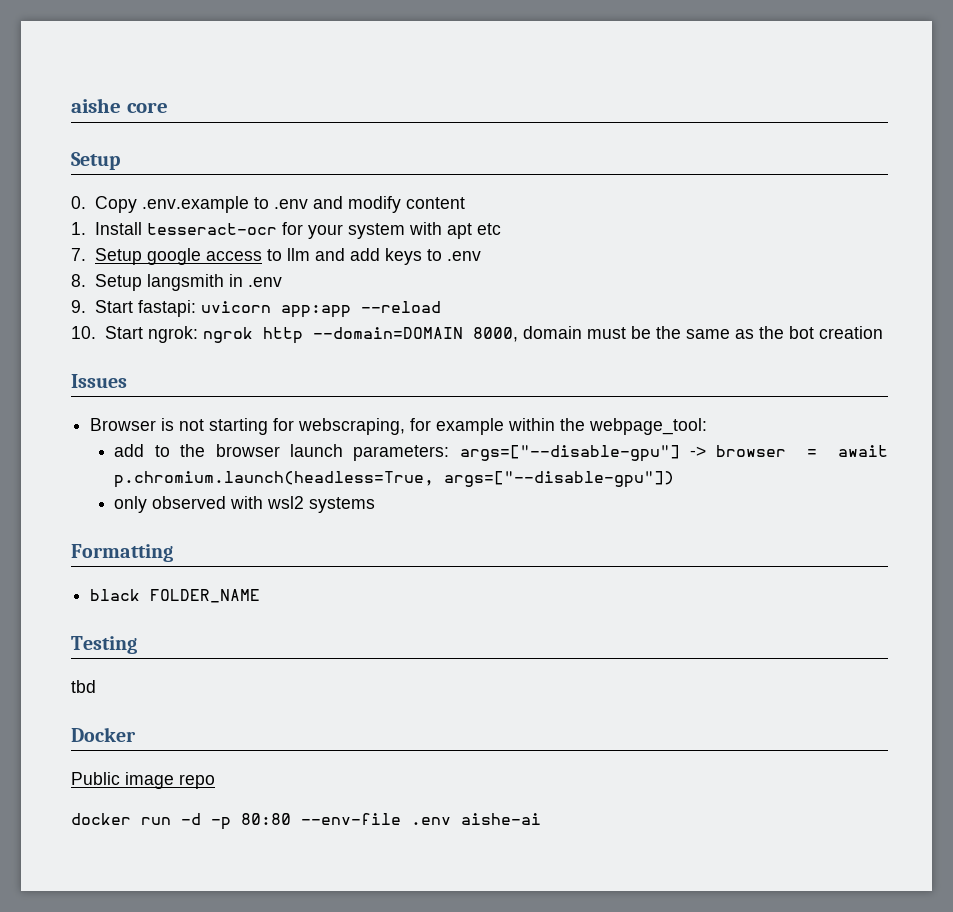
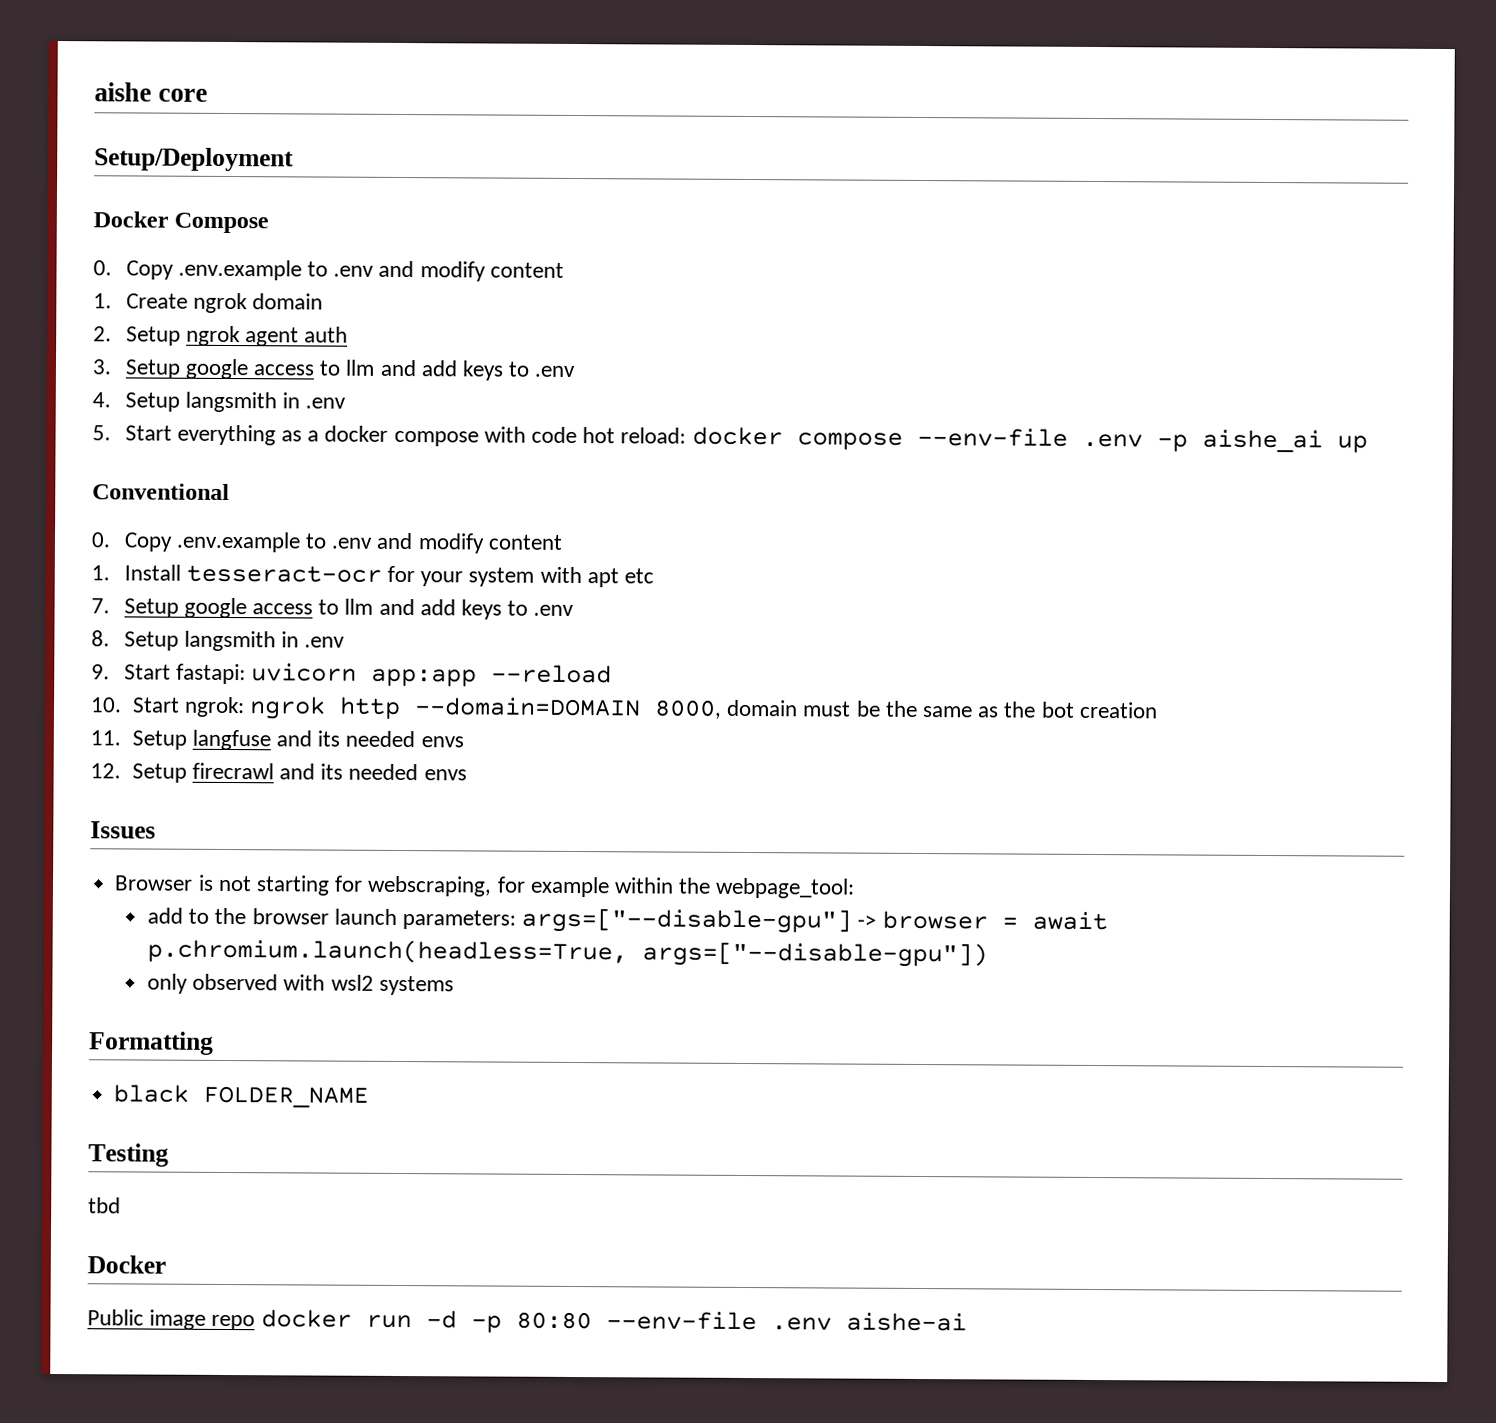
  aishe core
- Setup
+ Setup/Deployment
+ Docker Compose
+ 0. Copy .env.example to .env and modify content
+ 1. Create ngrok domain
+ 2. Setup ngrok agent auth
+ 3. Setup google access to llm and add keys to .env
+ 4. Setup langsmith in .env
+ 5. Start everything as a docker compose with code hot reload: docker compose --env-file .env -p aishe_ai up
+ Conventional
+ 11. Setup langfuse and its needed envs
+ 12. Setup firecrawl and its needed envs
- Public image repo
- docker run -d -p 80:80 --env-file .env aishe-ai
+ Public image repo docker run -d -p 80:80 --env-file .env aishe-ai

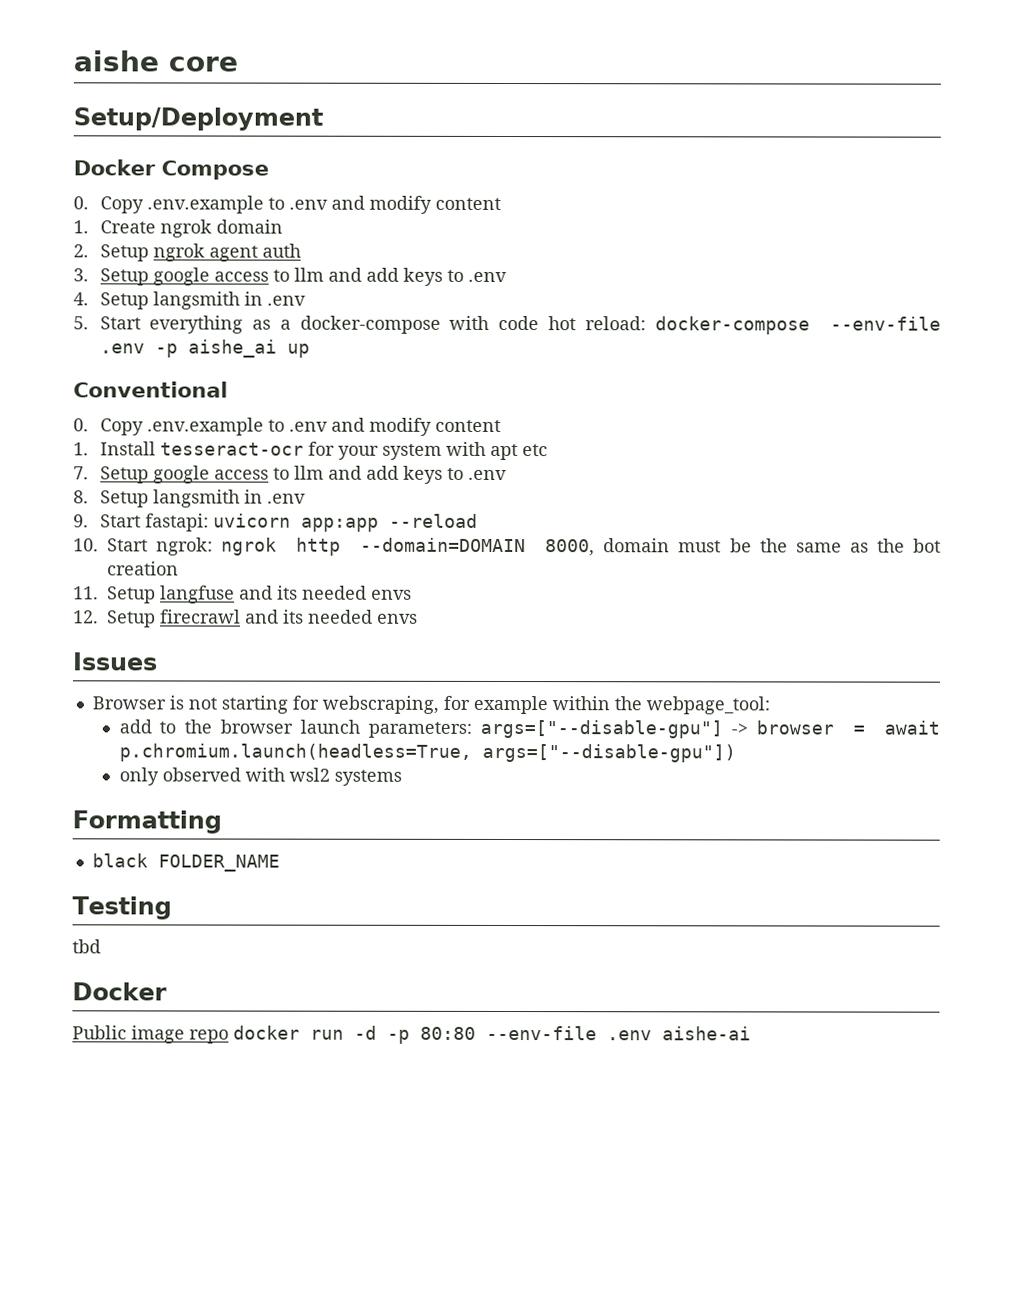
- 5. Start everything as a docker compose with code hot reload: docker compose --env-file .env -p aishe_ai up
+ 5. Start everything as a docker-compose with code hot reload: docker-compose --env-file .env -p aishe_ai up

